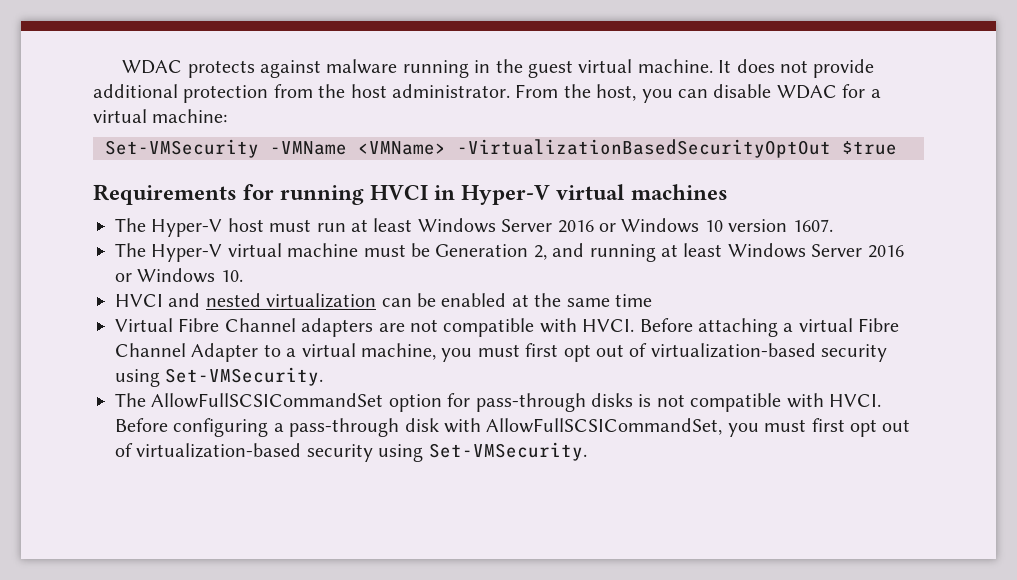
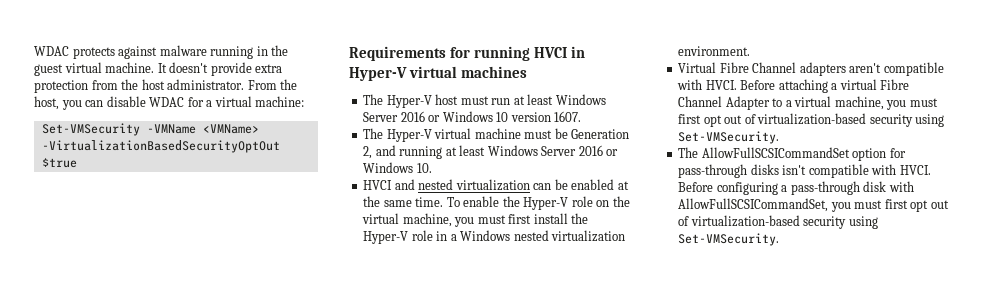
- It does not provide additional protection from the host administrator.
+ It doesn't provide extra protection from the host administrator.
- HVCI and nested virtualization can be enabled at the same time
+ HVCI and nested virtualization can be enabled at the same time. To enable the Hyper-V role on the virtual machine, you must first install the Hyper-V role in a Windows nested virtualization environment.
- Virtual Fibre Channel adapters are not compatible with HVCI.
+ Virtual Fibre Channel adapters aren't compatible with HVCI.
- The AllowFullSCSICommandSet option for pass-through disks is not compatible with HVCI.
+ The AllowFullSCSICommandSet option for pass-through disks isn't compatible with HVCI.

